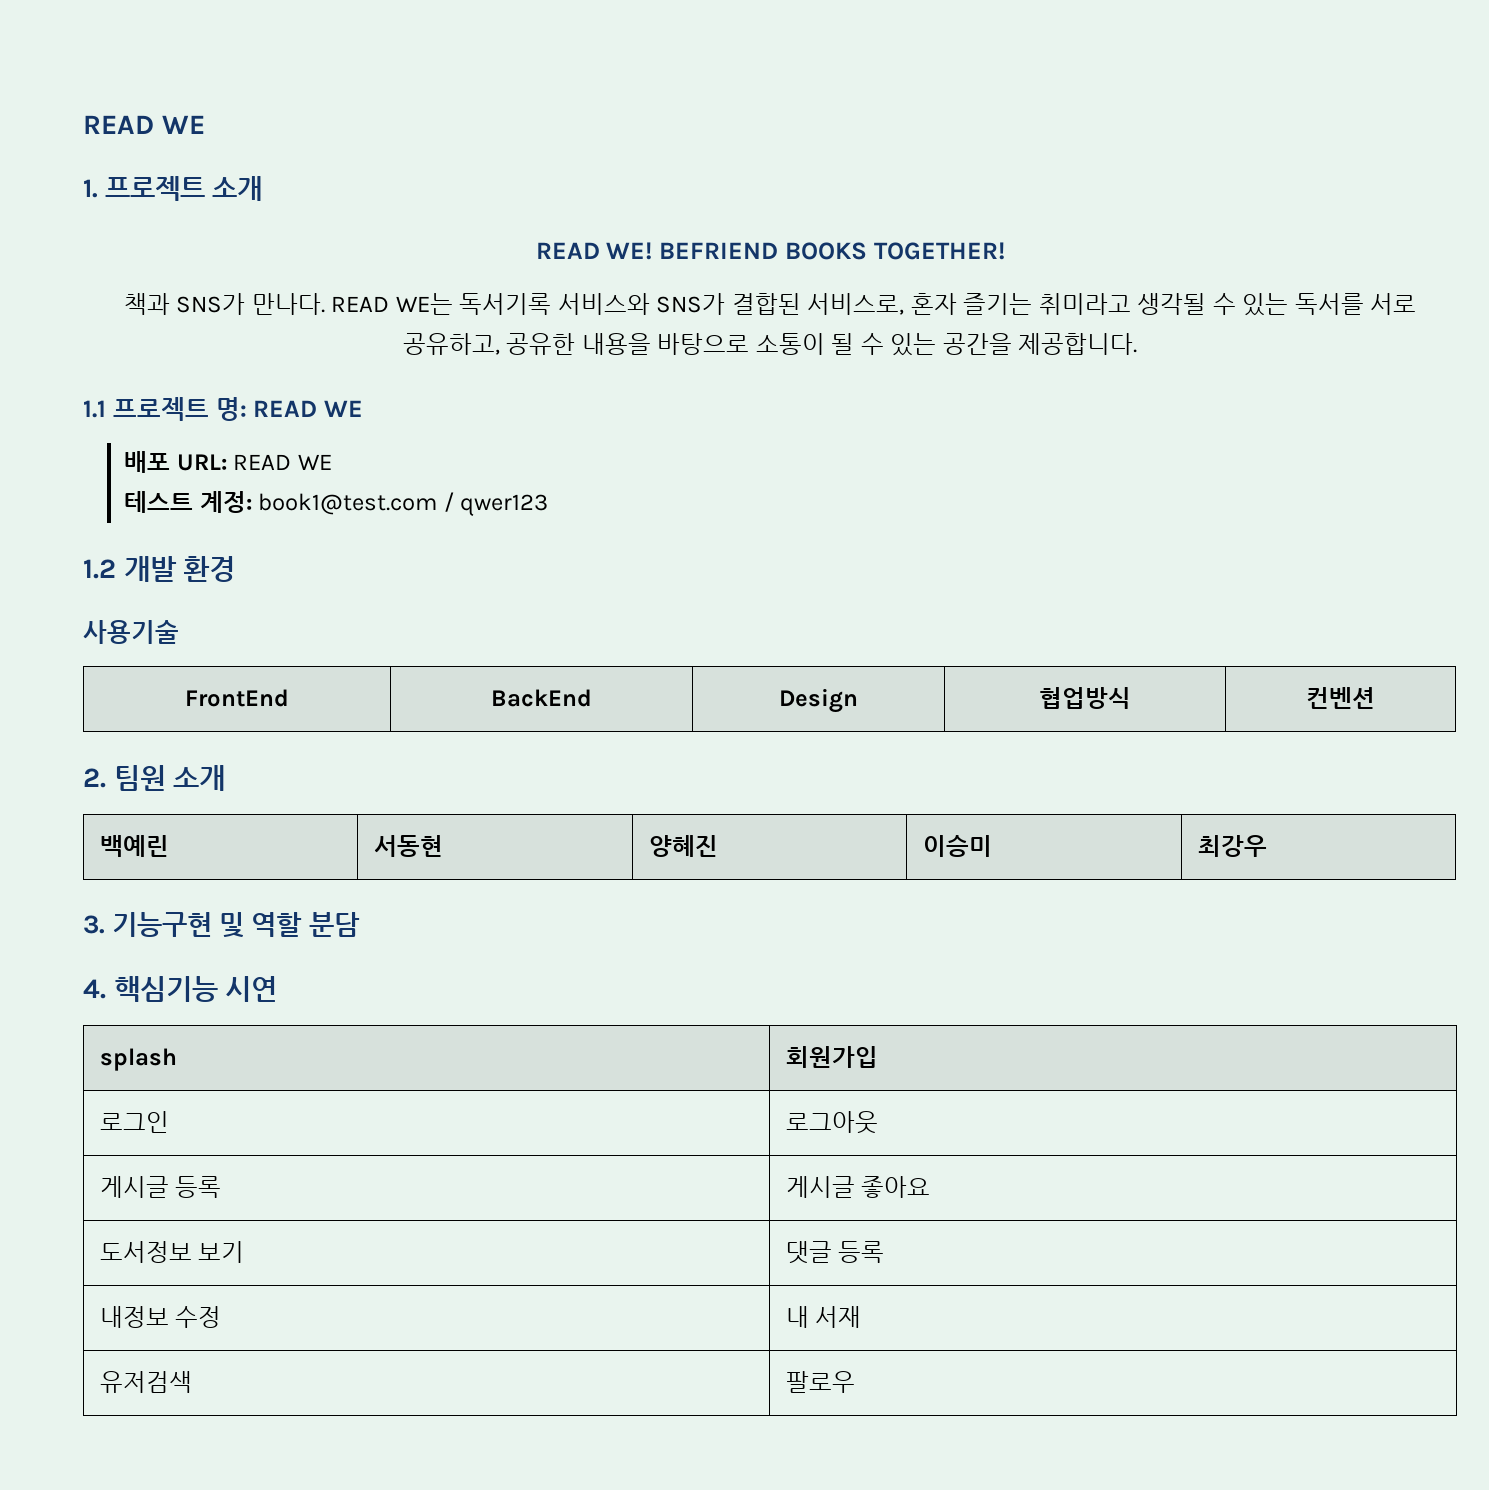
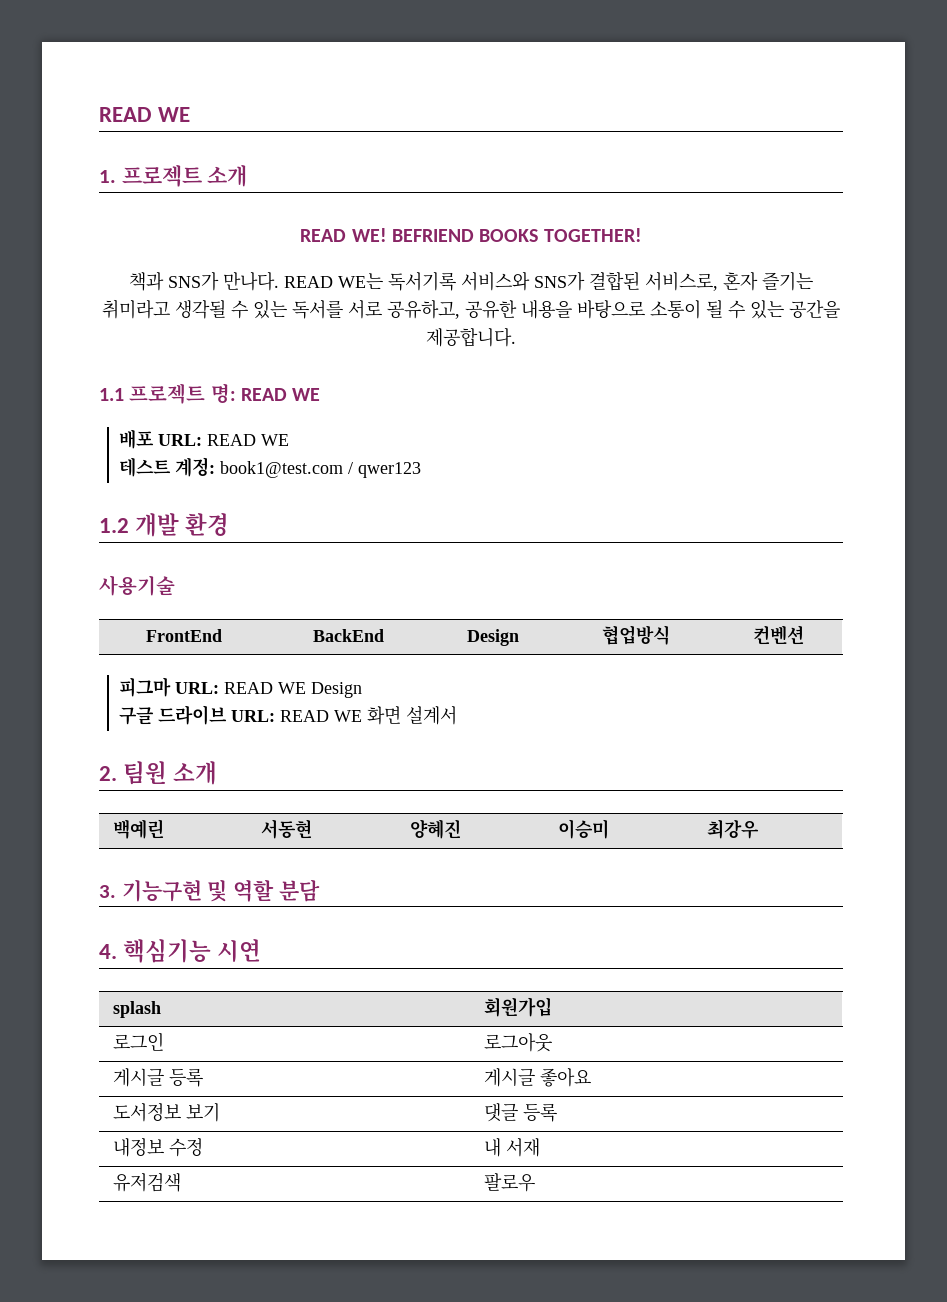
+ 피그마 URL: READ WE Design
+ 구글 드라이브 URL: READ WE 화면 설계서

